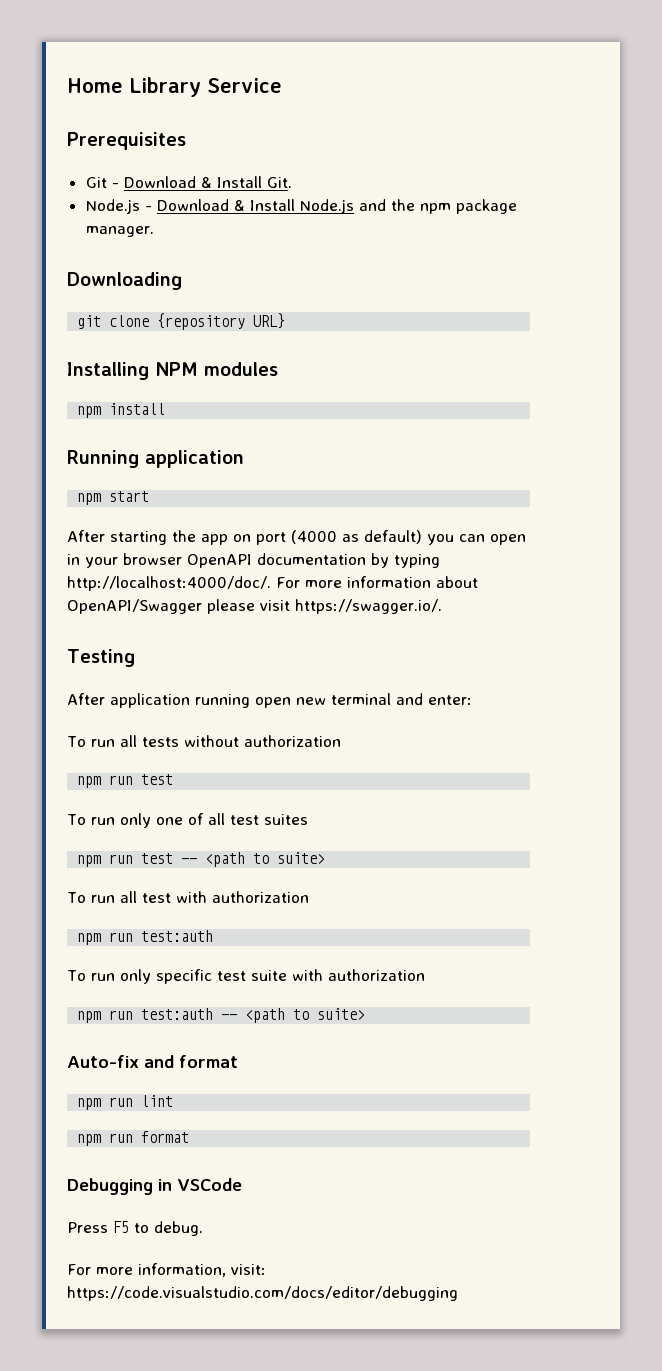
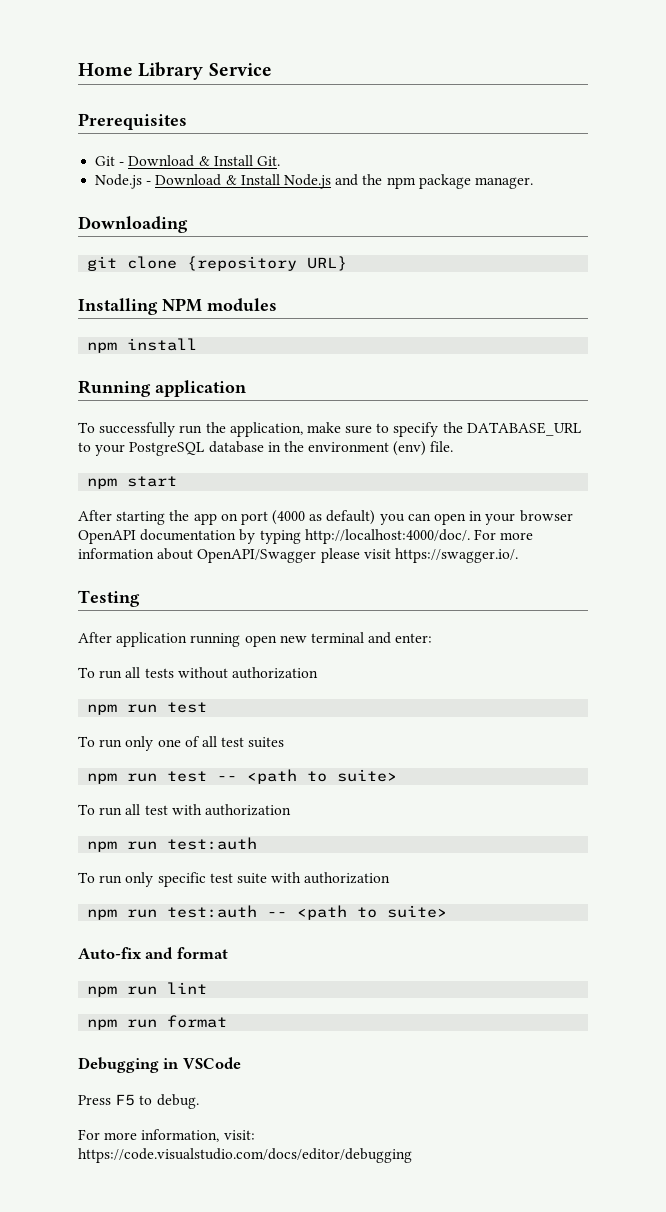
+ To successfully run the application, make sure to specify the DATABASE_URL to your PostgreSQL database in the environment (env) file.

